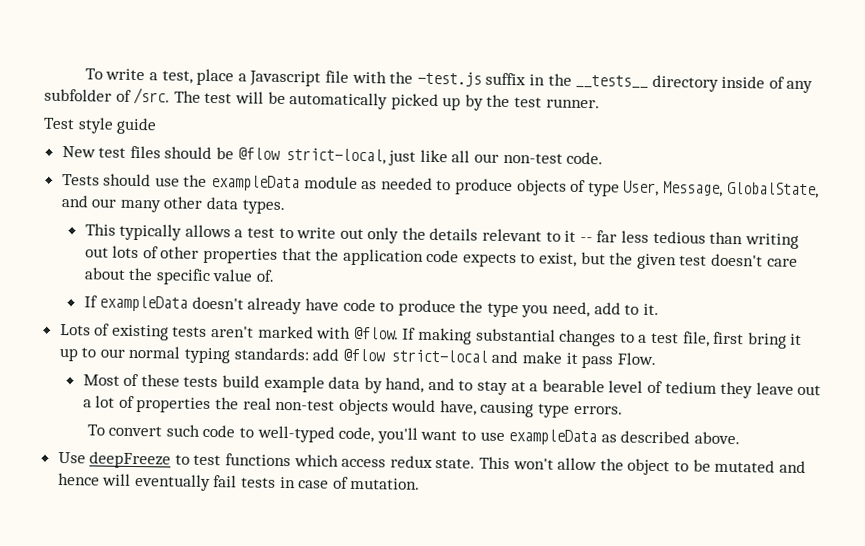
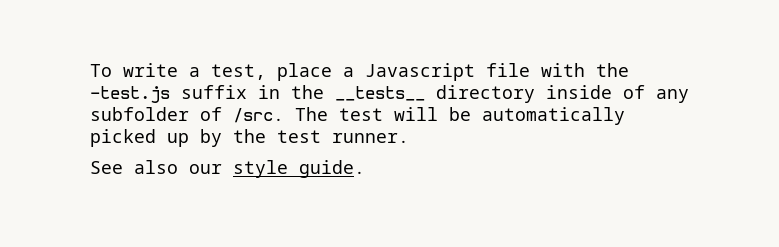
- Test style guide
- New test files should be @flow strict-local, just like all our non-test code.
- Tests should use the exampleData module as needed to produce objects of type User, Message, GlobalState, and our many other data types.
- This typically allows a test to write out only the details relevant to it -- far less tedious than writing out lots of other properties that the application code expects to exist, but the given test doesn't care about the specific value of.
- If exampleData doesn't already have code to produce the type you need, add to it.
- Lots of existing tests aren't marked with @flow. If making substantial changes to a test file, first bring it up to our normal typing standards: add @flow strict-local and make it pass Flow.
- Most of these tests build example data by hand, and to stay at a bearable level of tedium they leave out a lot of properties the real non-test objects would have, causing type errors.
- To convert such code to well-typed code, you'll want to use exampleData as described above.
- Use deepFreeze to test functions which access redux state. This won't allow the object to be mutated and hence will eventually fail tests in case of mutation.
+ See also our style guide.

